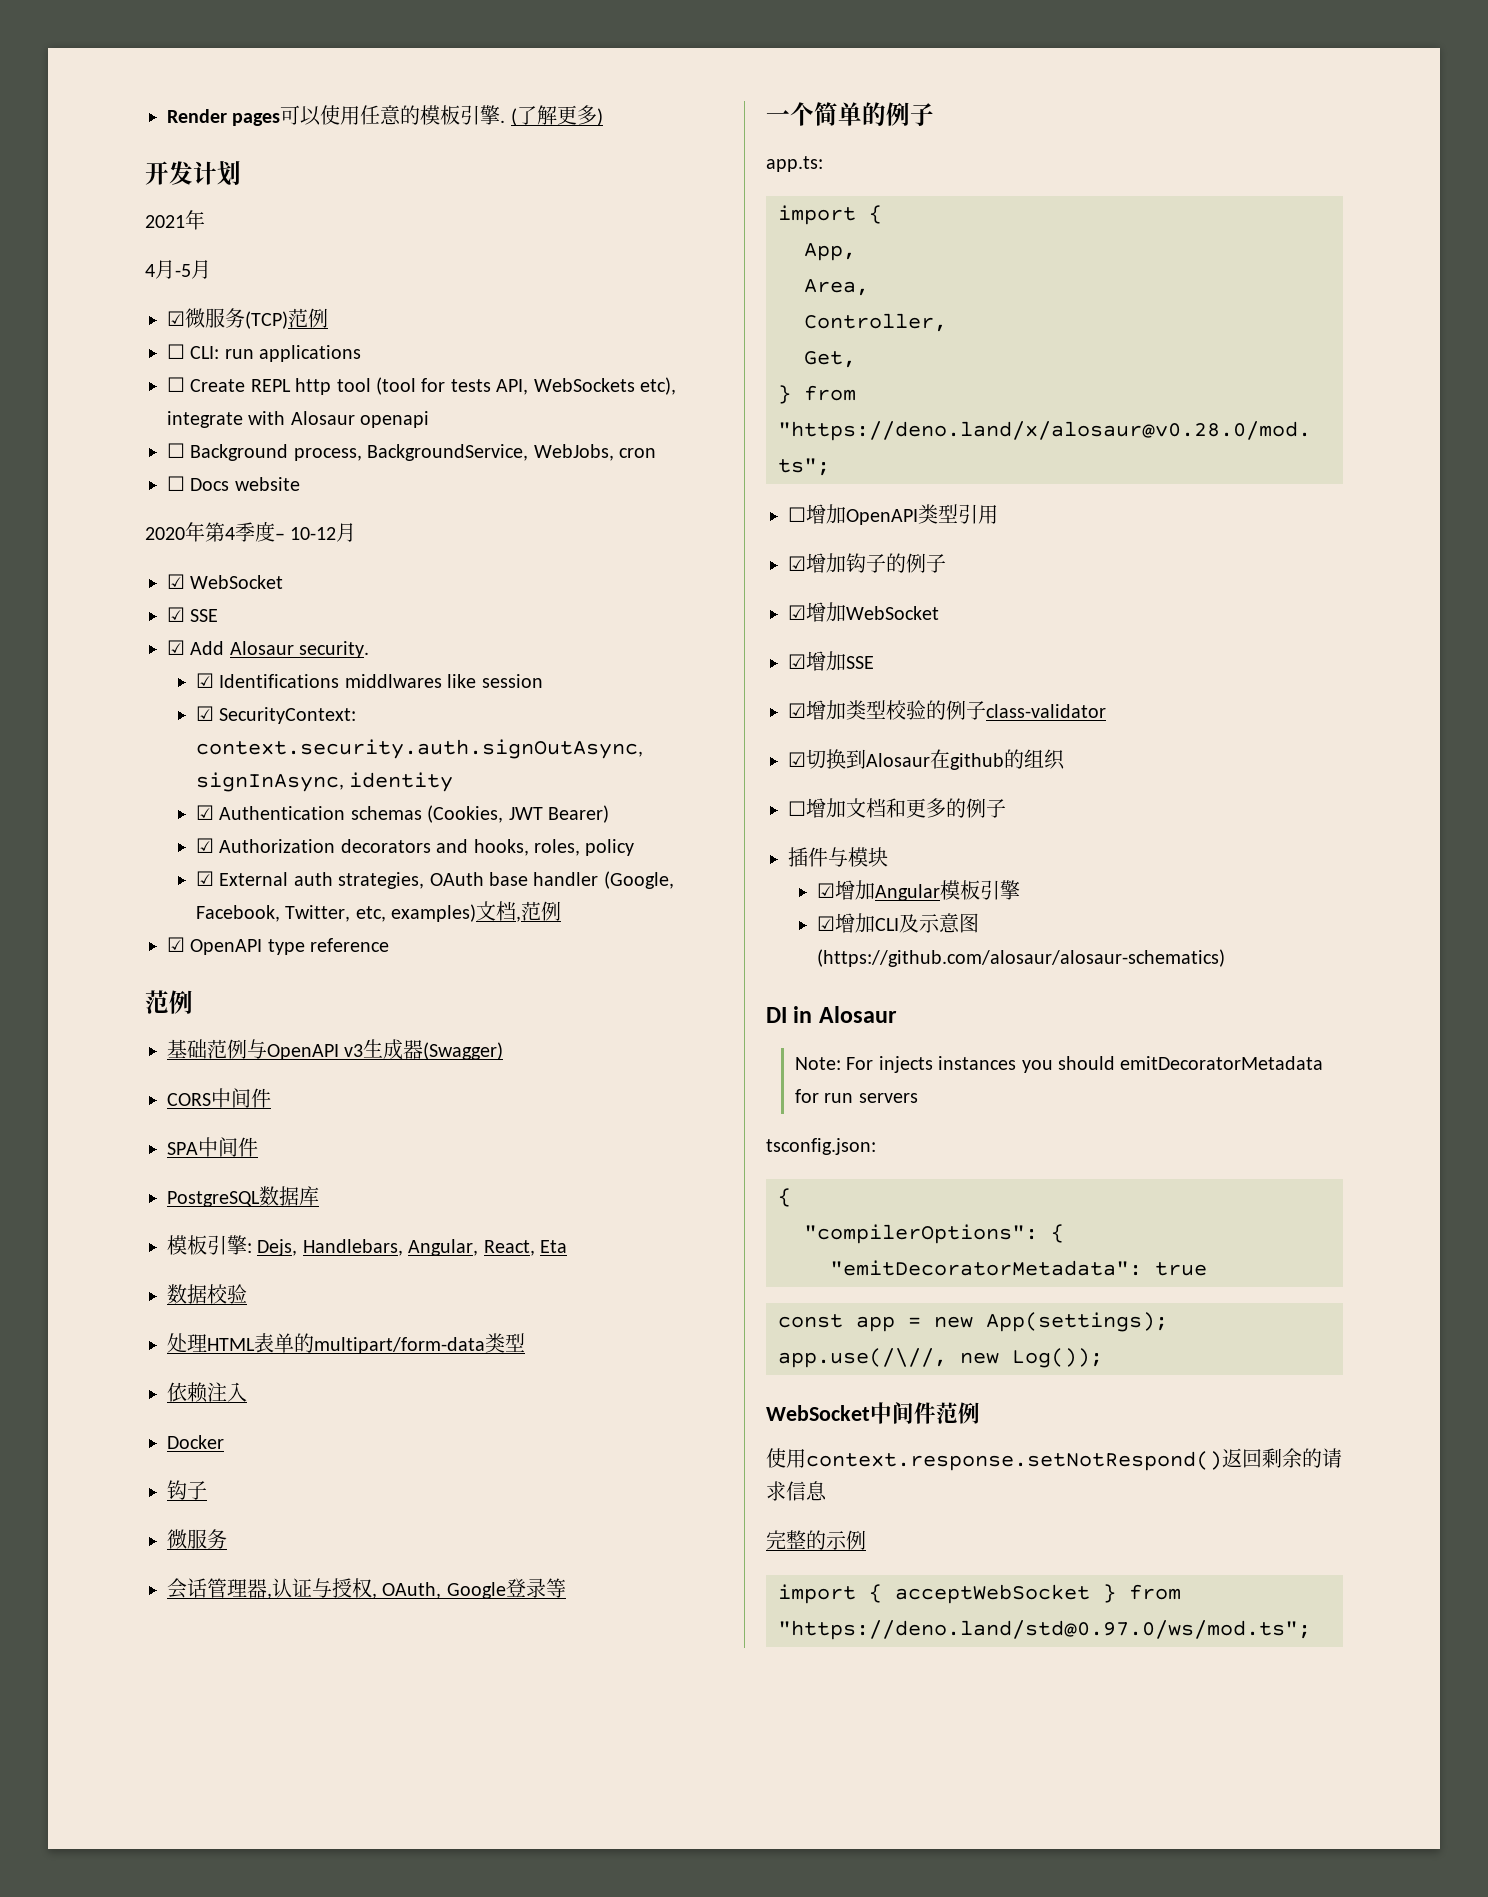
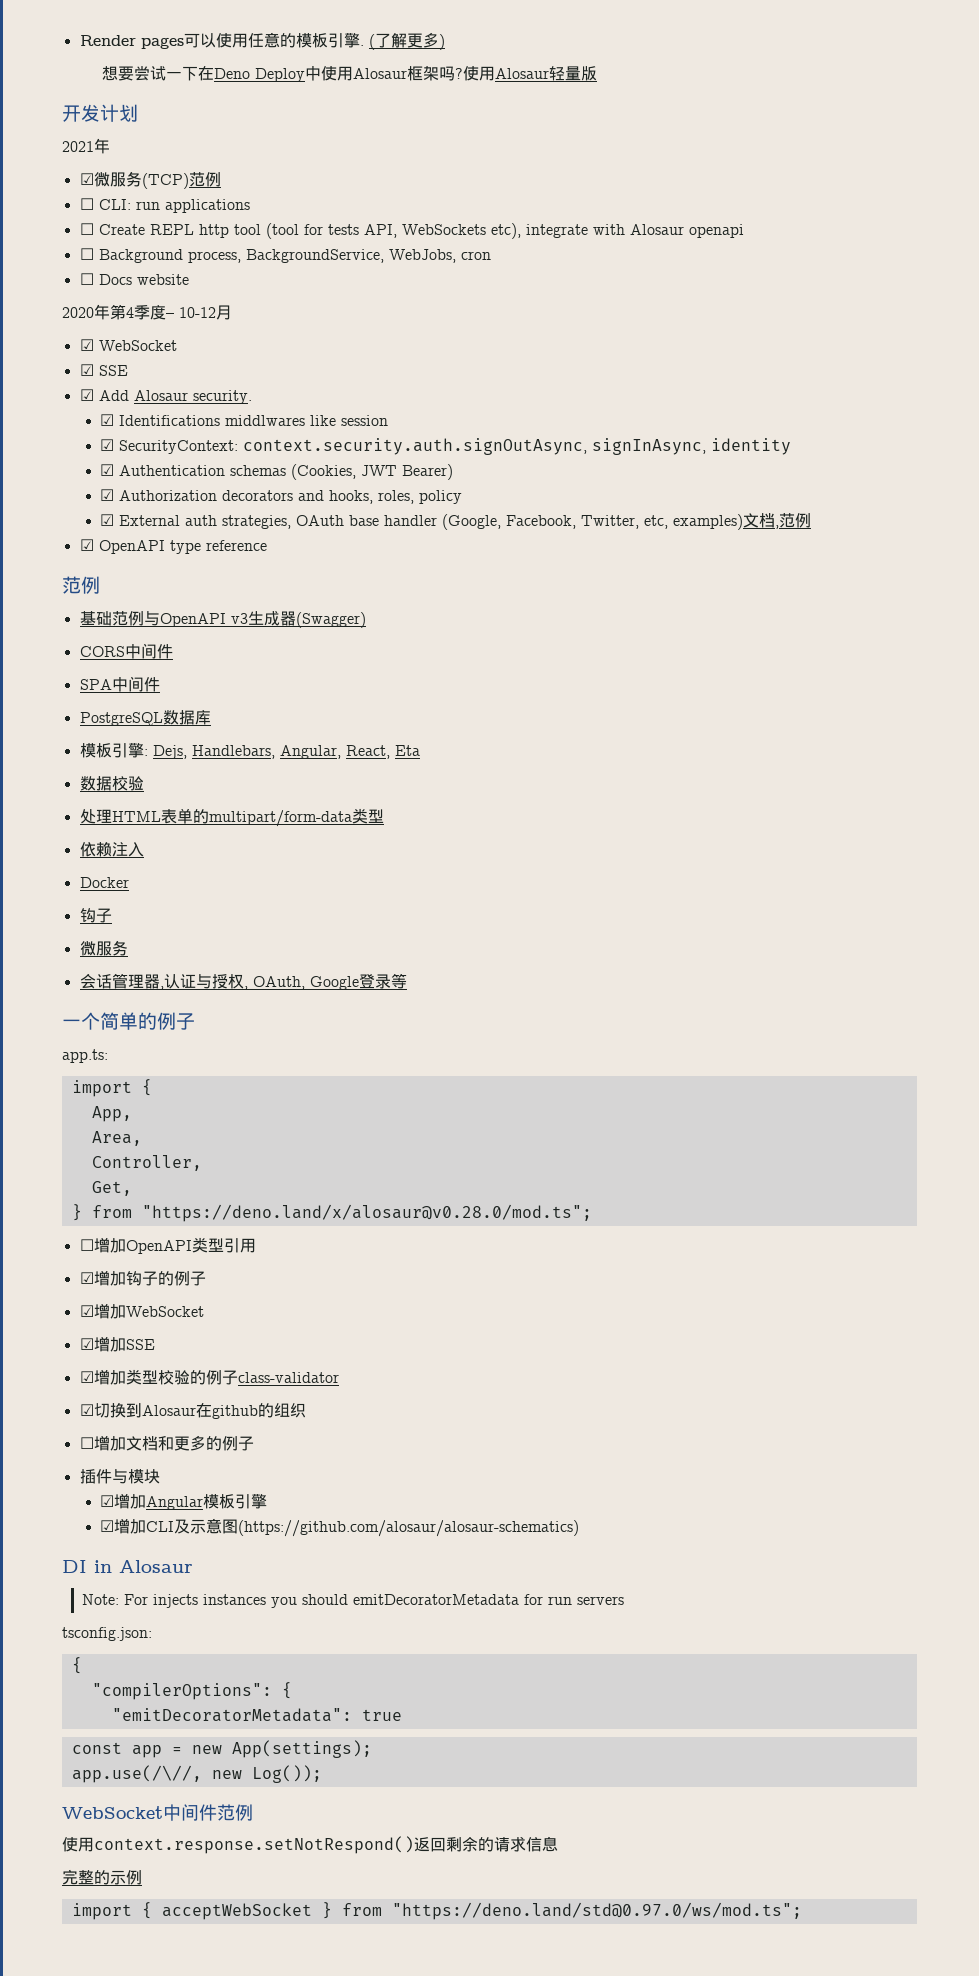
+ 想要尝试一下在Deno Deploy中使用Alosaur框架吗?使用Alosaur轻量版
- 4月-5月

